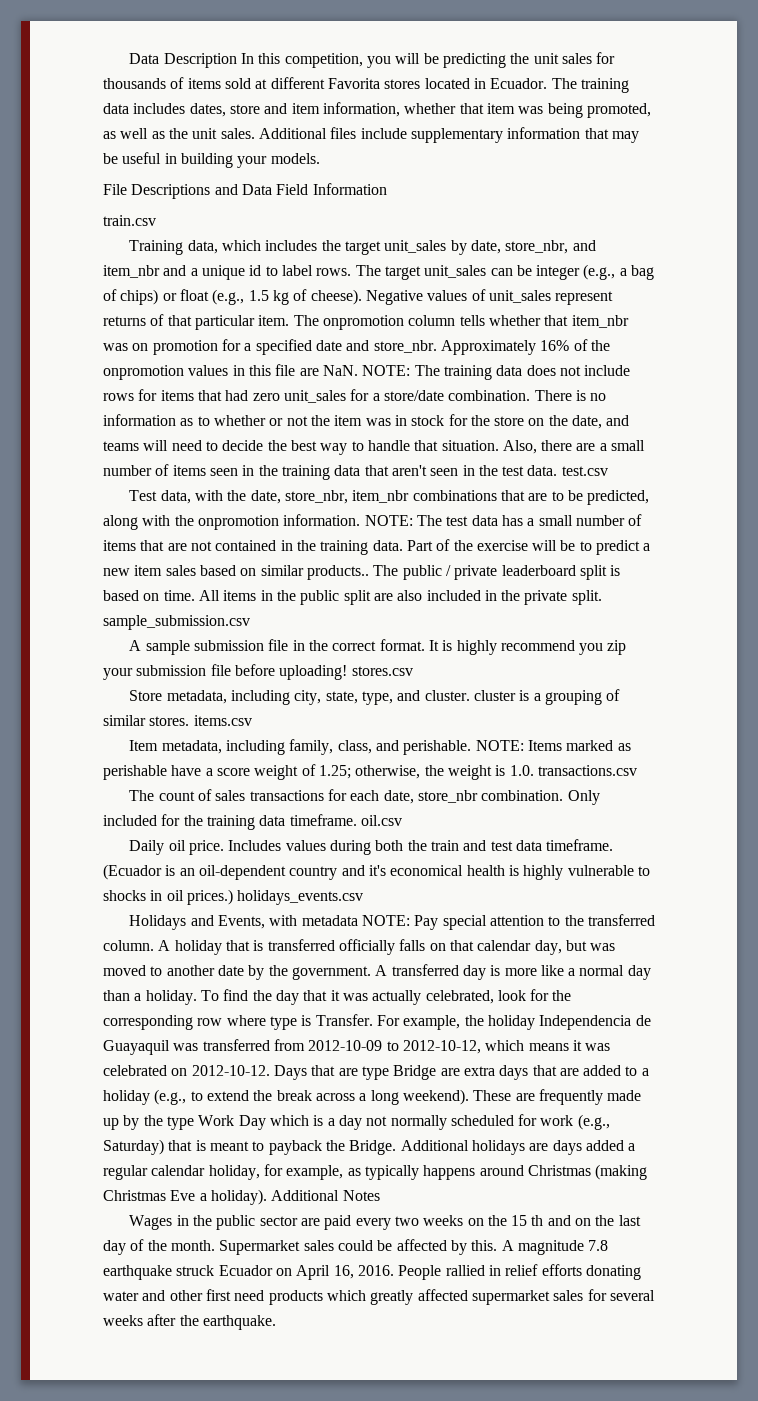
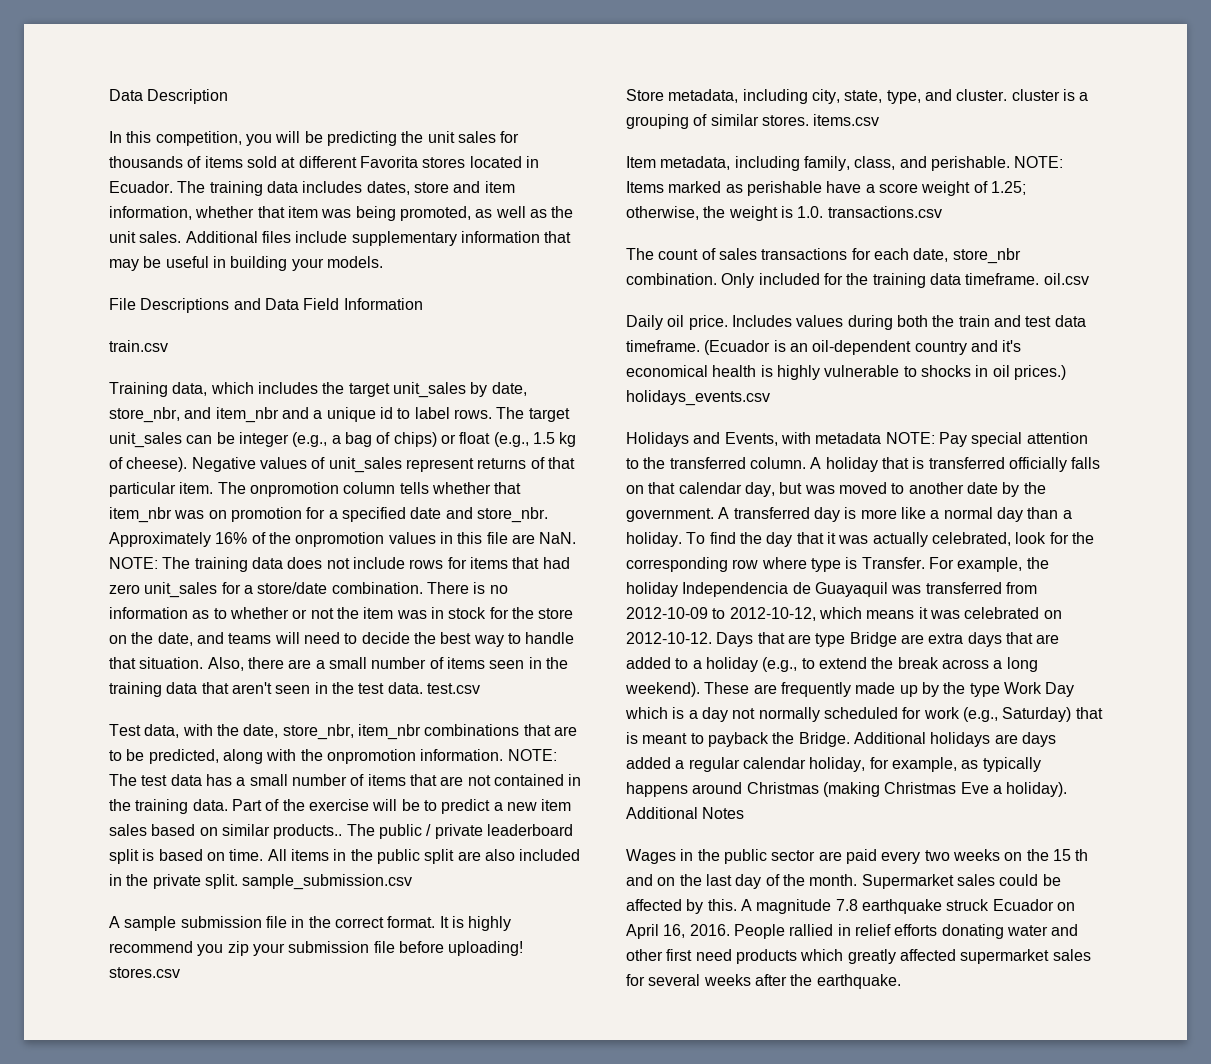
- Data Description In this competition, you will be predicting the unit sales for thousands of items sold at different Favorita stores located in Ecuador.
+ Data Description
+ In this competition, you will be predicting the unit sales for thousands of items sold at different Favorita stores located in Ecuador.

